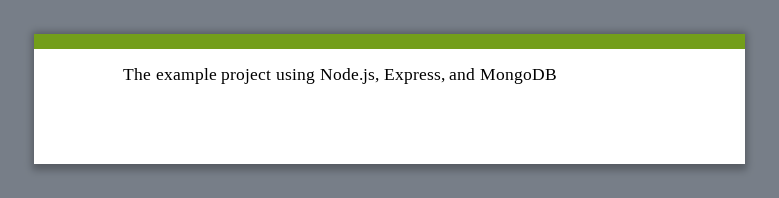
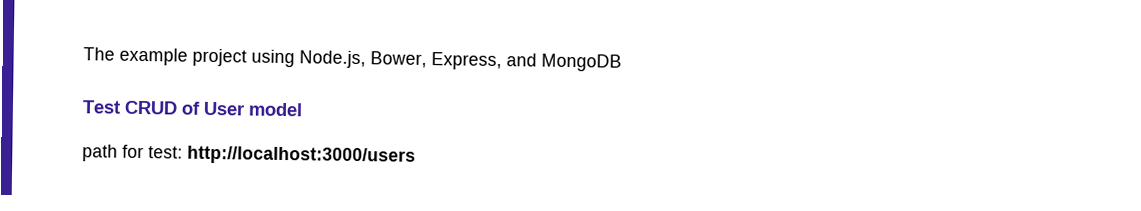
- The example project using Node.js, Express, and MongoDB
+ The example project using Node.js, Bower, Express, and MongoDB
+ Test CRUD of User model
+ path for test: http://localhost:3000/users

